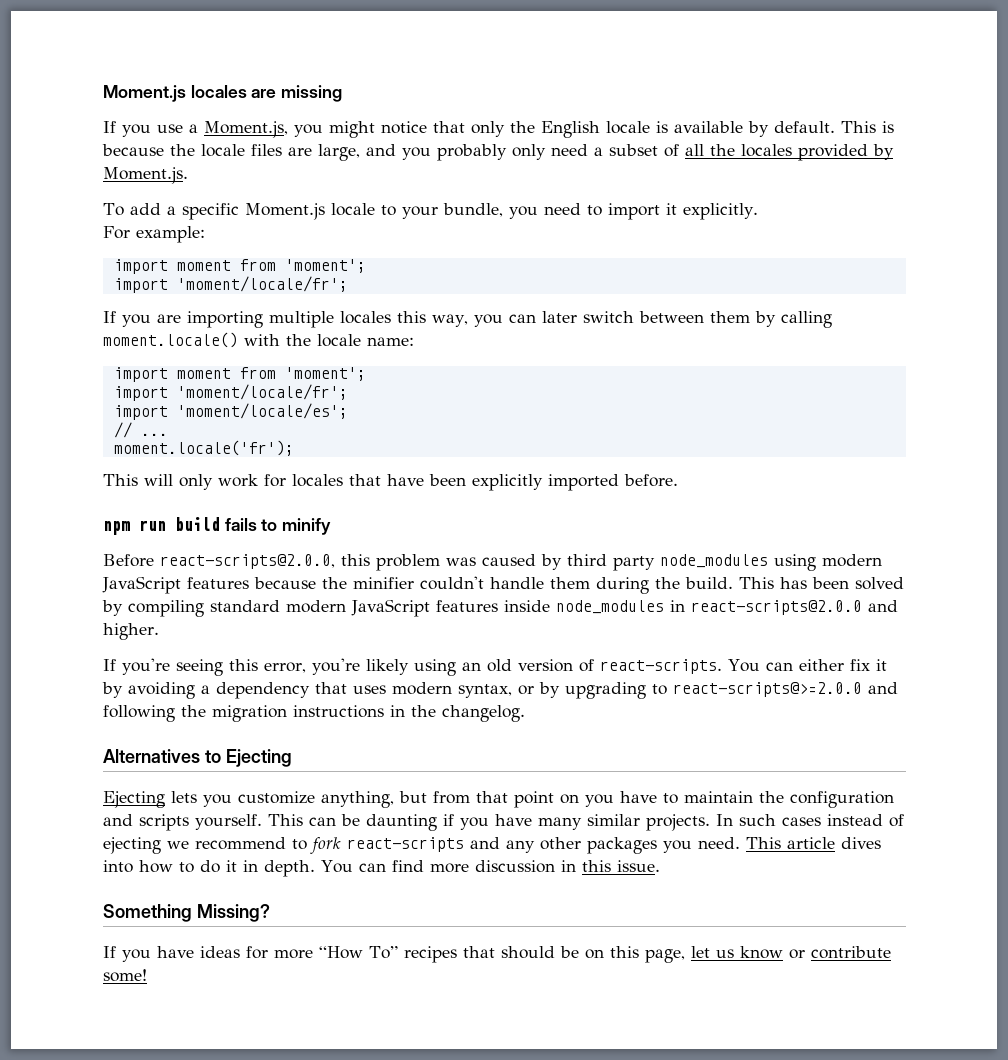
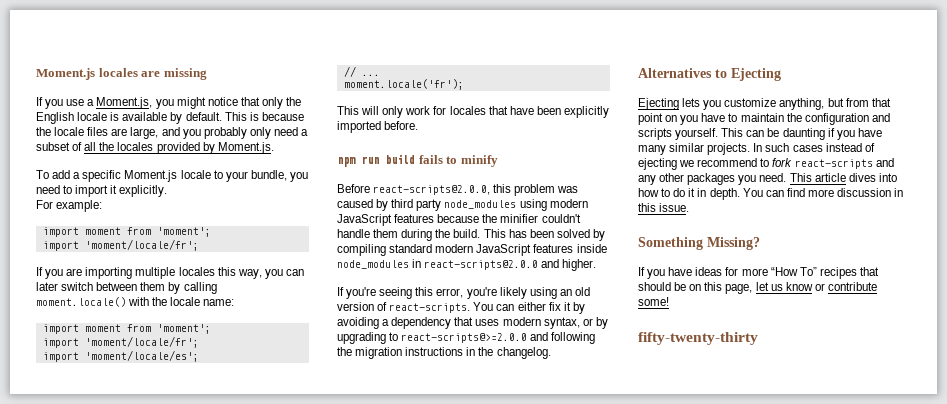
+ fifty-twenty-thirty

